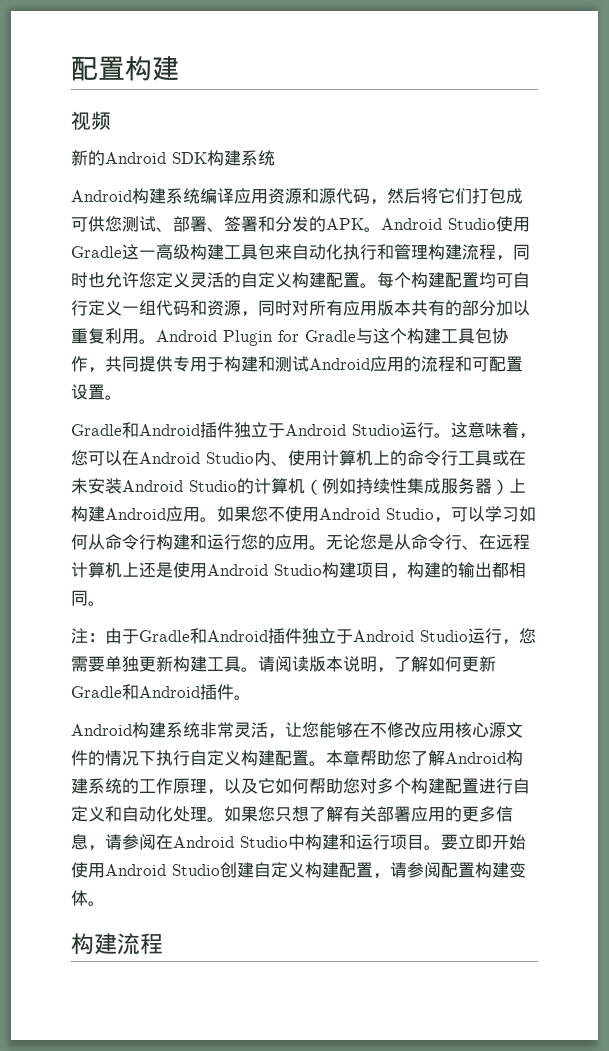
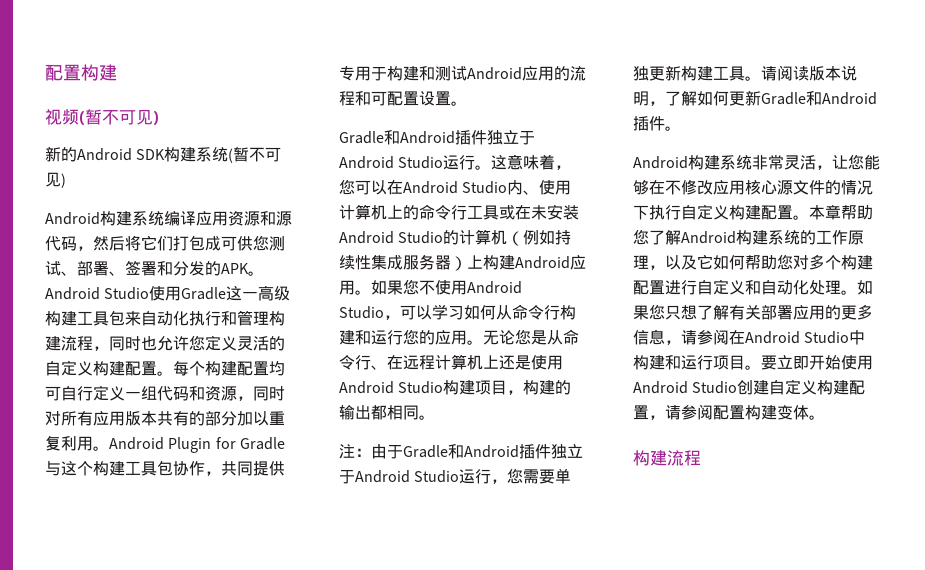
- 视频
+ 视频(暂不可见)
- 新的Android SDK构建系统
+ 新的Android SDK构建系统(暂不可见)

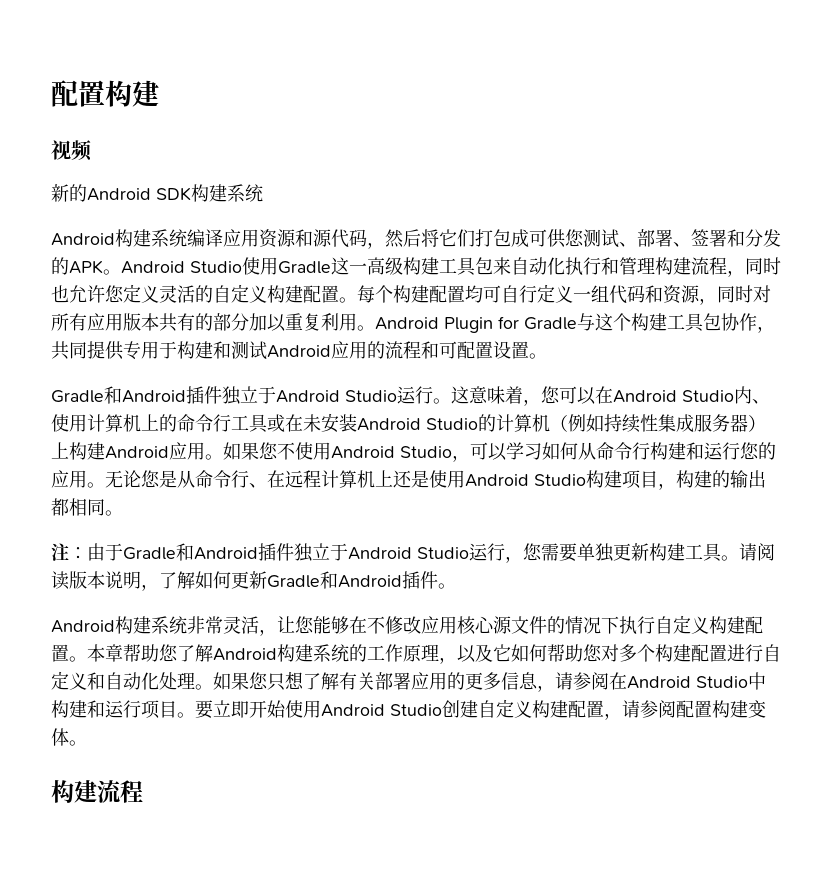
- 视频(暂不可见)
+ 视频
- 新的Android SDK构建系统(暂不可见)
+ 新的Android SDK构建系统

